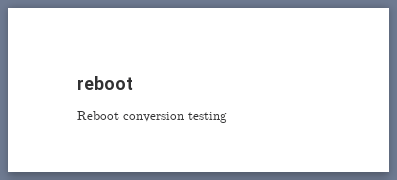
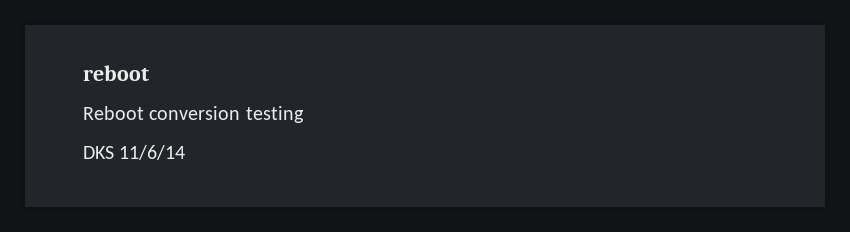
+ DKS 11/6/14

